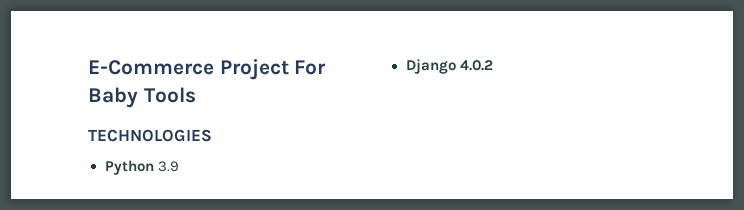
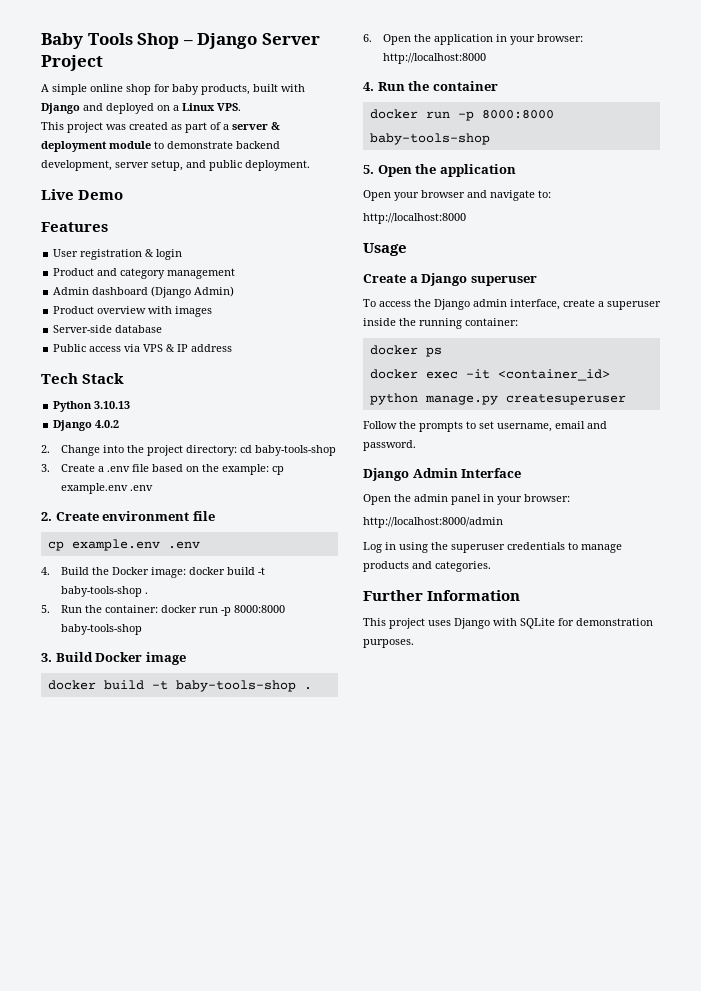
- E-Commerce Project For Baby Tools
- TECHNOLOGIES
+ Baby Tools Shop – Django Server Project
+ A simple online shop for baby products, built with Django and deployed on a Linux VPS.
+ This project was created as part of a server & deployment module to demonstrate backend development, server setup, and public deployment.
+ Live Demo
+ Features
+ User registration & login
+ Product and category management
+ Admin dashboard (Django Admin)
+ Product overview with images
+ Server-side database
+ Public access via VPS & IP address
+ Tech Stack
- Python 3.9
+ Python 3.10.13
+ 2. Change into the project directory: cd baby-tools-shop
+ 3. Create a .env file based on the example: cp example.env .env
+ 2. Create environment file
+ cp example.env .env
+ 4. Build the Docker image: docker build -t baby-tools-shop .
+ 5. Run the container: docker run -p 8000:8000 baby-tools-shop
+ 3. Build Docker image
+ docker build -t baby-tools-shop .
+ 6. Open the application in your browser: http://localhost:8000
+ 4. Run the container
+ docker run -p 8000:8000 baby-tools-shop
+ 5. Open the application
+ Open your browser and navigate to:
+ http://localhost:8000
+ Usage
+ Create a Django superuser
+ To access the Django admin interface, create a superuser inside the running container:
+ docker ps
+ docker exec -it <container_id> python manage.py createsuperuser
+ Follow the prompts to set username, email and password.
+ Django Admin Interface
+ Open the admin panel in your browser:
+ http://localhost:8000/admin
+ Log in using the superuser credentials to manage products and categories.
+ Further Information
+ This project uses Django with SQLite for demonstration purposes.

